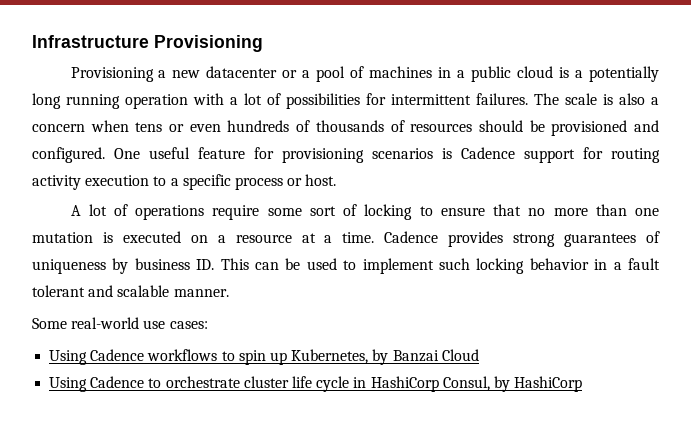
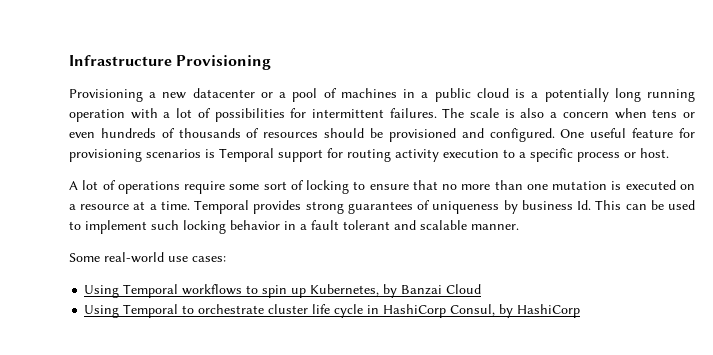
- One useful feature for provisioning scenarios is Cadence support for routing activity execution to a specific process or host.
+ One useful feature for provisioning scenarios is Temporal support for routing activity execution to a specific process or host.
- Cadence provides strong guarantees of uniqueness by business ID. This can be used to implement such locking behavior in a fault tolerant and scalable manner.
+ Temporal provides strong guarantees of uniqueness by business Id. This can be used to implement such locking behavior in a fault tolerant and scalable manner.
- Using Cadence workflows to spin up Kubernetes, by Banzai Cloud
+ Using Temporal workflows to spin up Kubernetes, by Banzai Cloud
- Using Cadence to orchestrate cluster life cycle in HashiCorp Consul, by HashiCorp
+ Using Temporal to orchestrate cluster life cycle in HashiCorp Consul, by HashiCorp

